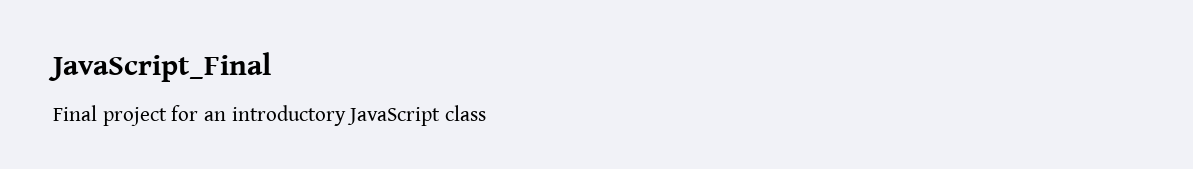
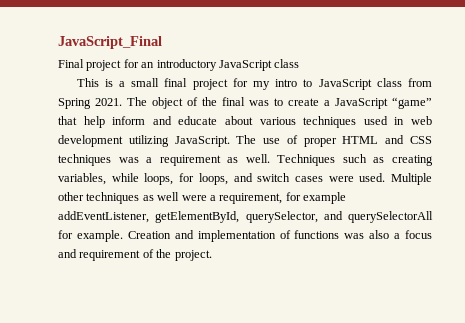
+ This is a small final project for my intro to JavaScript class from Spring 2021. The object of the final was to create a JavaScript “game” that help inform and educate about various techniques used in web development utilizing JavaScript. The use of proper HTML and CSS techniques was a requirement as well. Techniques such as creating variables, while loops, for loops, and switch cases were used. Multiple other techniques as well were a requirement, for example addEventListener, getElementById, querySelector, and querySelectorAll for example. Creation and implementation of functions was also a focus and requirement of the project.

